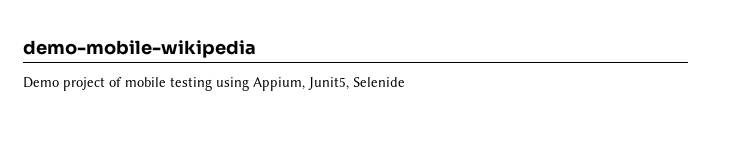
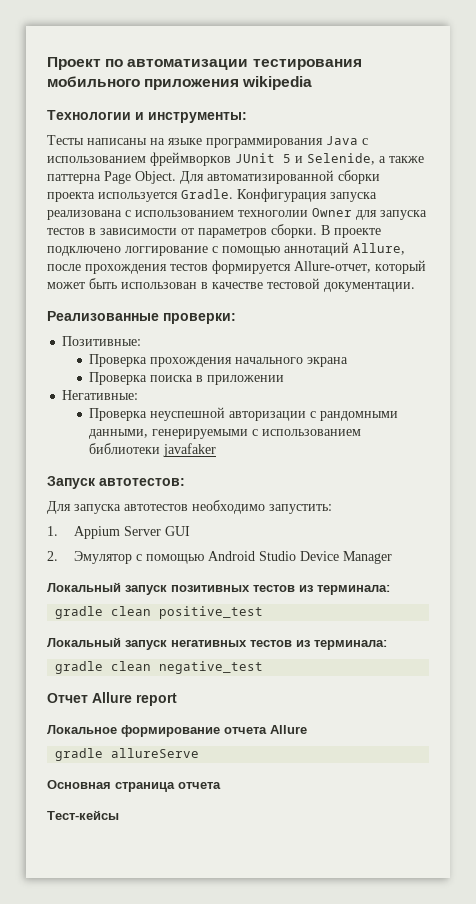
- demo-mobile-wikipedia
- Demo project of mobile testing using Appium, Junit5, Selenide
+ Проект по автоматизации тестирования мобильного приложения wikipedia
+ Технологии и инструменты:
+ Тесты написаны на языке программирования Java с использованием фреймворков JUnit 5 и Selenide, а также паттерна Page Object. Для автоматизированной сборки проекта используется Gradle. Конфигурация запуска реализована с использованием техноголии Owner для запуска тестов в зависимости от параметров сборки. В проекте подключено логгирование с помощью аннотаций Allure, после прохождения тестов формируется Allure-отчет, который может быть использован в качестве тестовой документации.
+ Реализованные проверки:
+ Позитивные:
+ Проверка прохождения начального экрана
+ Проверка поиска в приложении
+ Негативные:
+ Проверка неуспешной авторизации с рандомными данными, генерируемыми с использованием библиотеки javafaker
+ Запуск автотестов:
+ Для запуска автотестов необходимо запустить:
+ 1. Appium Server GUI
+ 2. Эмулятор с помощью Android Studio Device Manager
+ Локальный запуск позитивных тестов из терминала:
+ gradle clean positive_test
+ Локальный запуск негативных тестов из терминала:
+ gradle clean negative_test
+ Отчет Allure report
+ Локальное формирование отчета Allure
+ gradle allureServe
+ Основная страница отчета
+ Тест-кейсы

